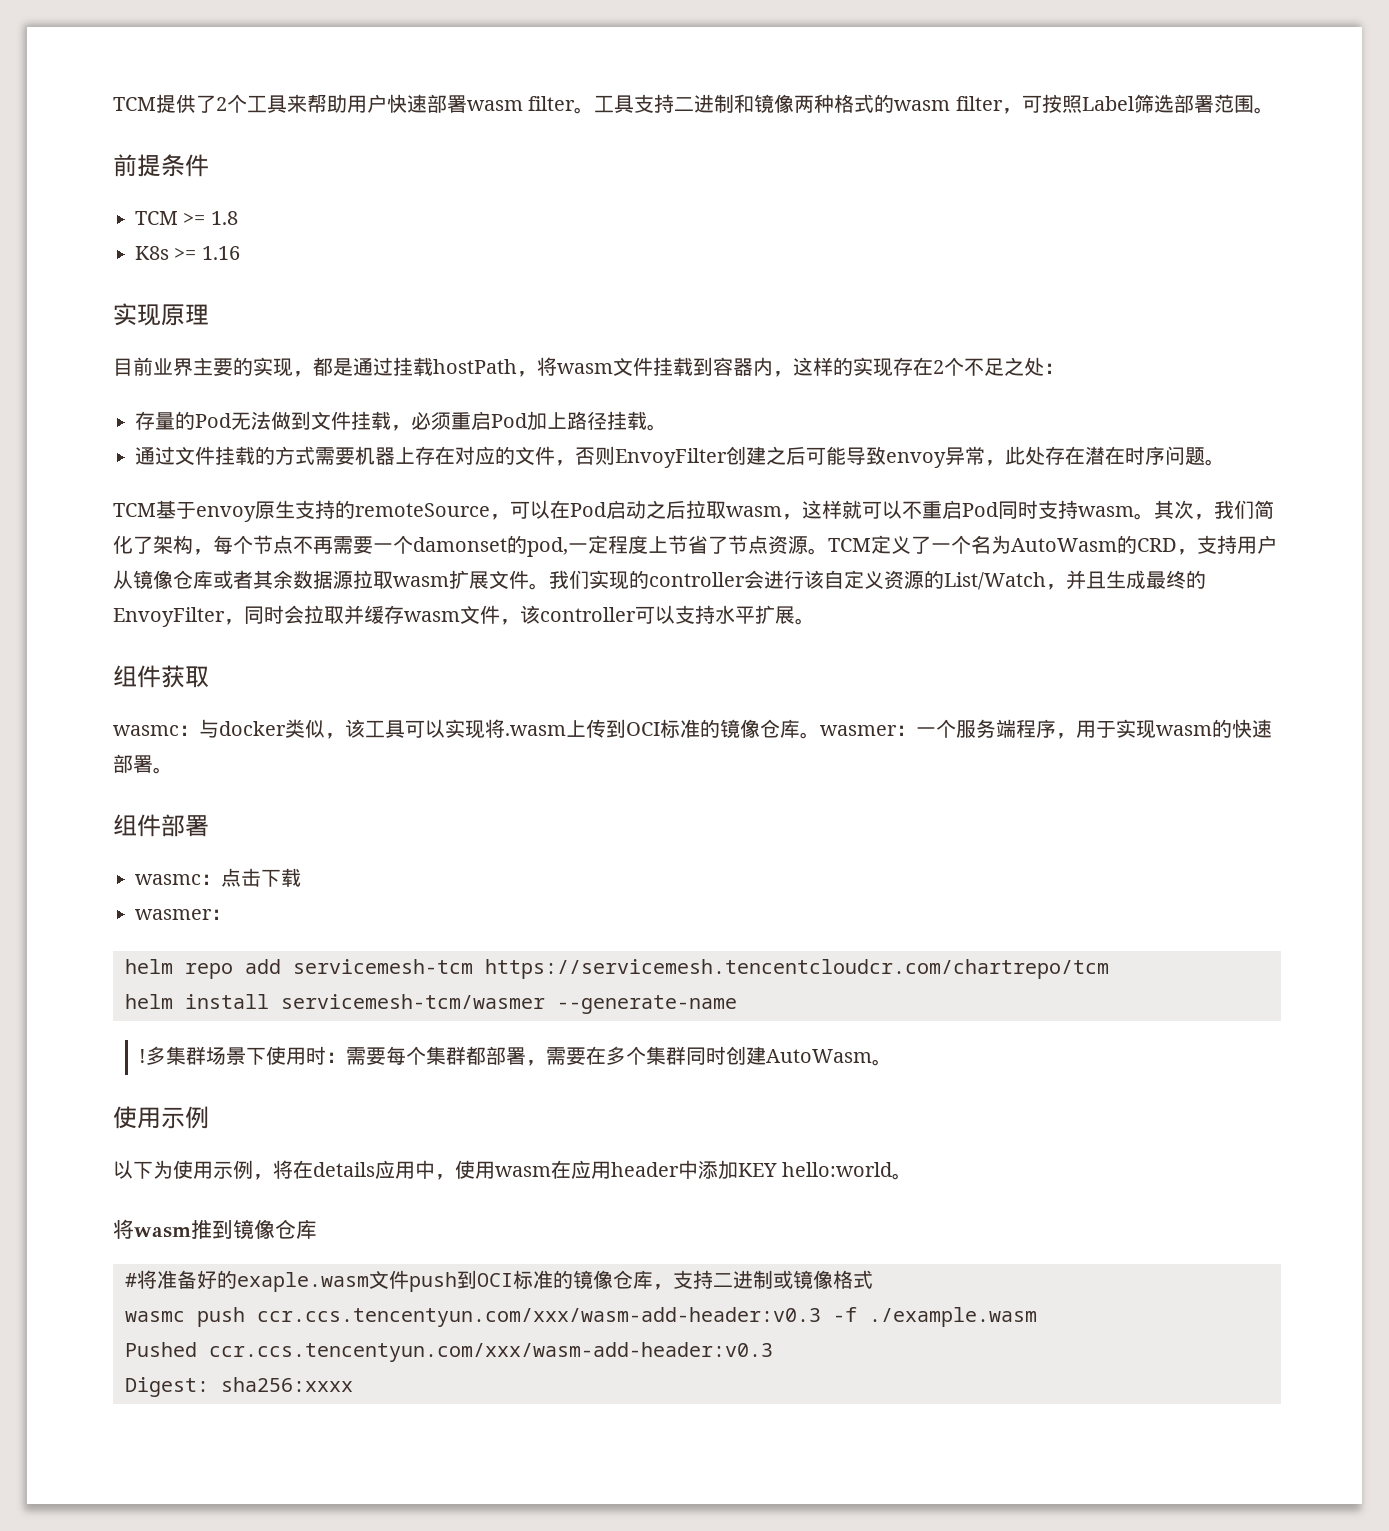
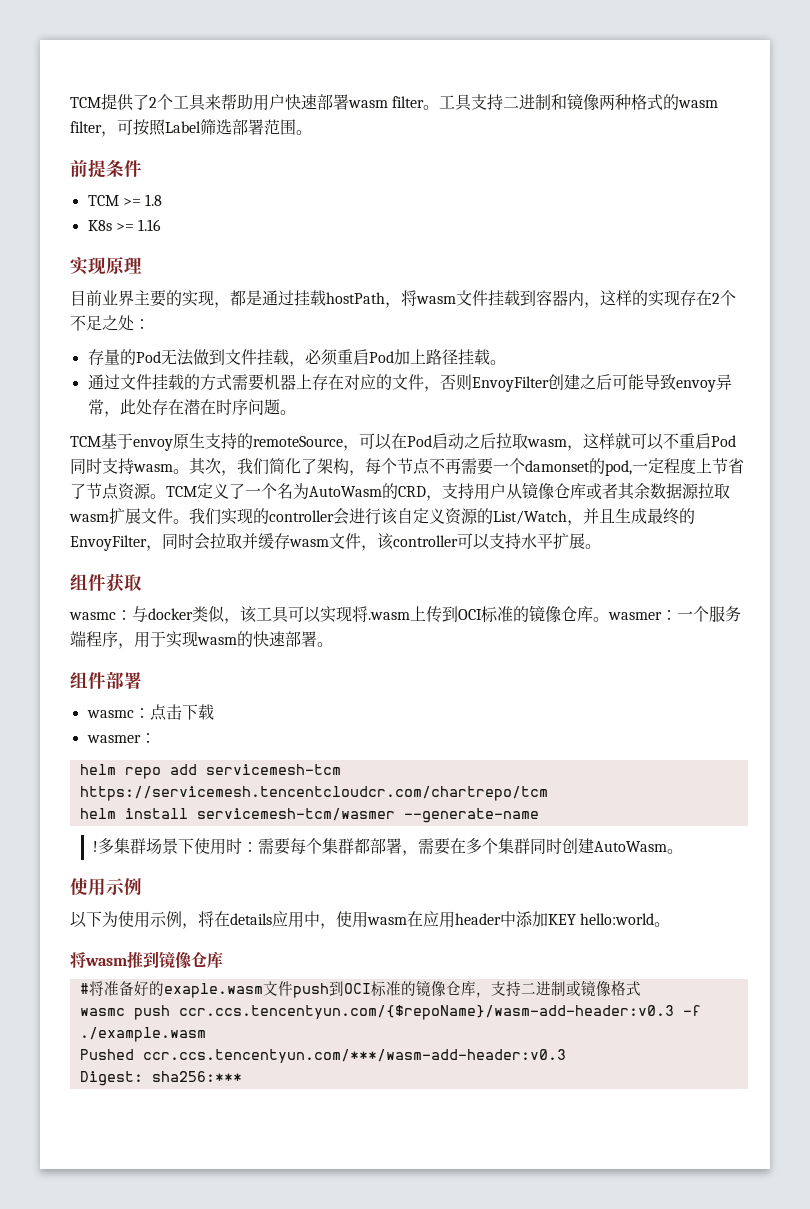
- wasmc push ccr.ccs.tencentyun.com/xxx/wasm-add-header:v0.3 -f ./example.wasm
+ wasmc push ccr.ccs.tencentyun.com/{$repoName}/wasm-add-header:v0.3 -f ./example.wasm
- Pushed ccr.ccs.tencentyun.com/xxx/wasm-add-header:v0.3
+ Pushed ccr.ccs.tencentyun.com/***/wasm-add-header:v0.3
- Digest: sha256:xxxx
+ Digest: sha256:***

